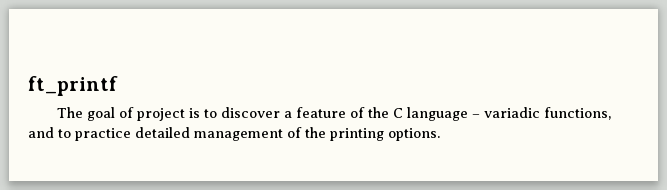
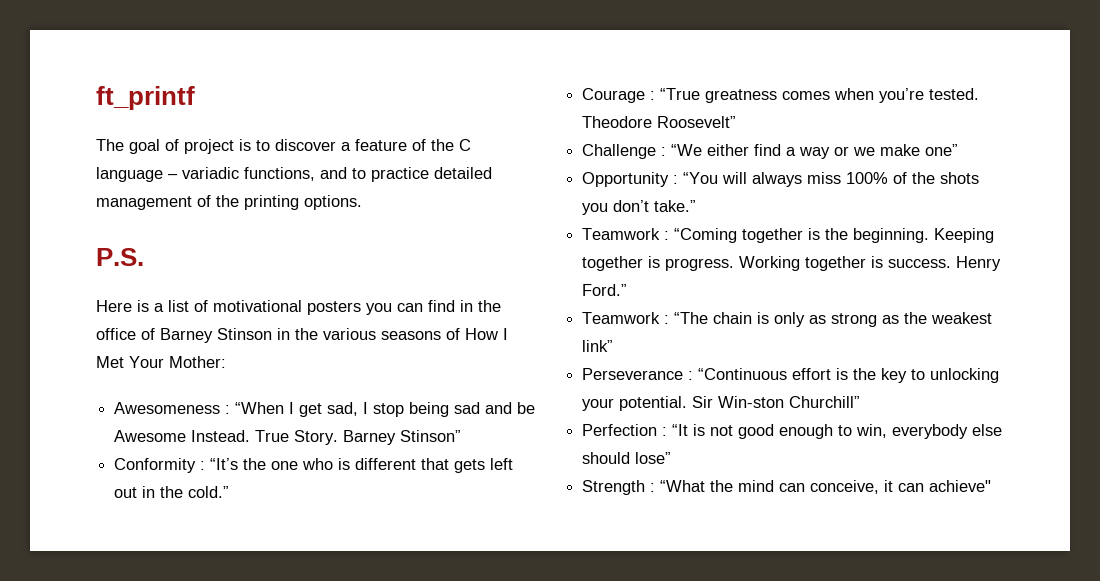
+ P.S.
+ Here is a list of motivational posters you can find in the office of Barney Stinson in the various seasons of How I Met Your Mother:
+ Awesomeness : “When I get sad, I stop being sad and be Awesome Instead. True Story. Barney Stinson”
+ Conformity : “It’s the one who is different that gets left out in the cold.”
+ Courage : “True greatness comes when you’re tested. Theodore Roosevelt”
+ Challenge : “We either find a way or we make one”
+ Opportunity : “You will always miss 100% of the shots you don’t take.”
+ Teamwork : “Coming together is the beginning. Keeping together is progress. Working together is success. Henry Ford.”
+ Teamwork : “The chain is only as strong as the weakest link”
+ Perseverance : “Continuous effort is the key to unlocking your potential. Sir Win-ston Churchill”
+ Perfection : “It is not good enough to win, everybody else should lose”
+ Strength : “What the mind can conceive, it can achieve"

